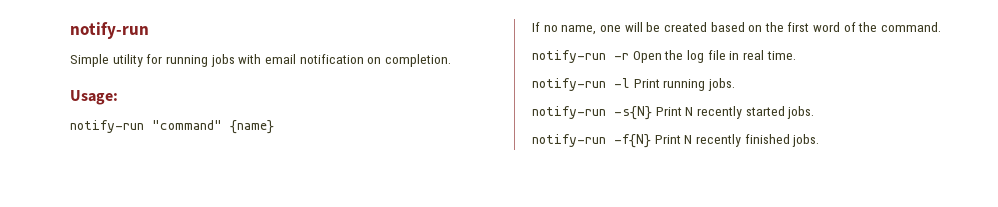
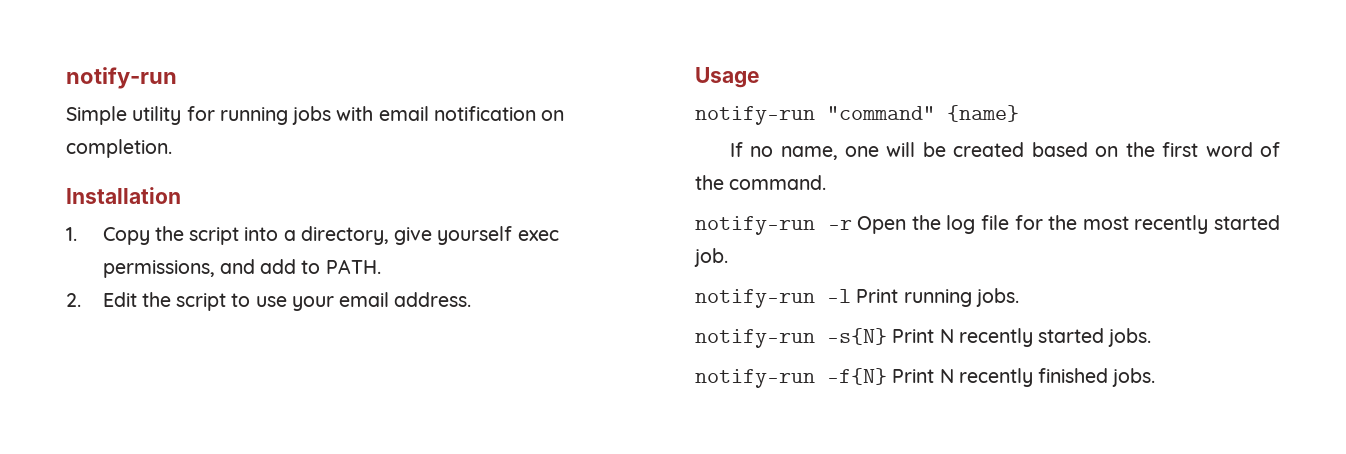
- Usage:
+ Installation
+ 1. Copy the script into a directory, give yourself exec permissions, and add to PATH.
+ 2. Edit the script to use your email address.
+ Usage
- notify-run -r Open the log file in real time.
+ notify-run -r Open the log file for the most recently started job.

